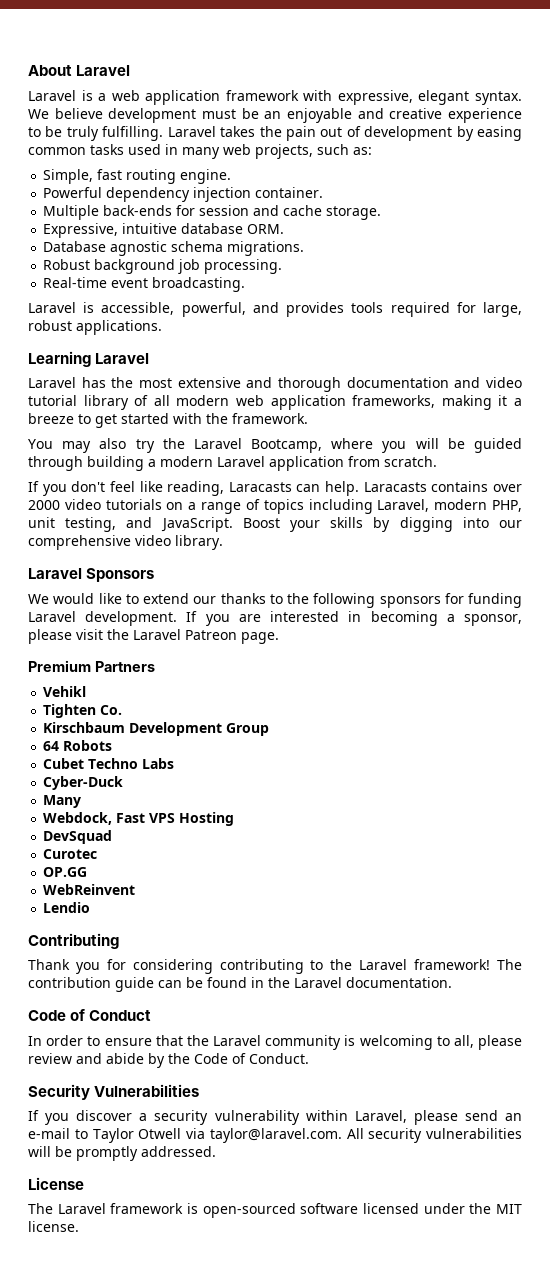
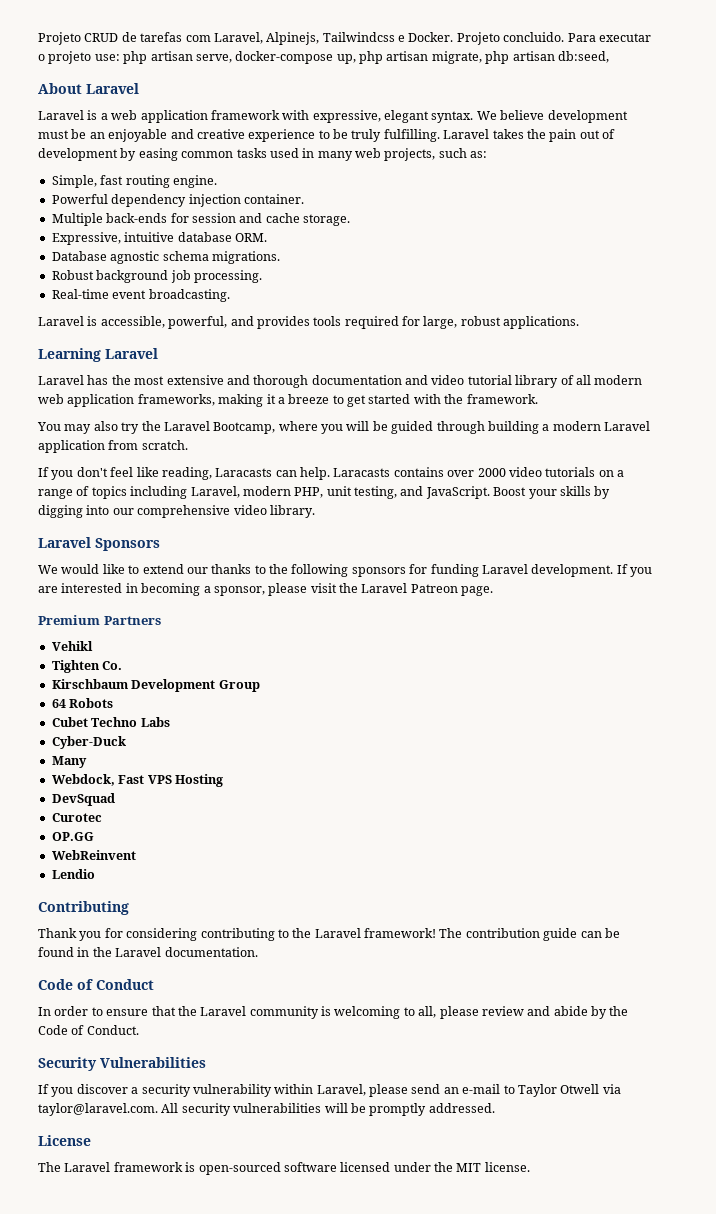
+ Projeto CRUD de tarefas com Laravel, Alpinejs, Tailwindcss e Docker. Projeto concluido. Para executar o projeto use: php artisan serve, docker-compose up, php artisan migrate, php artisan db:seed,

